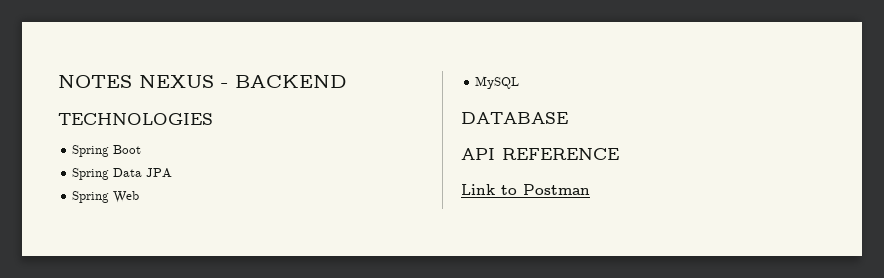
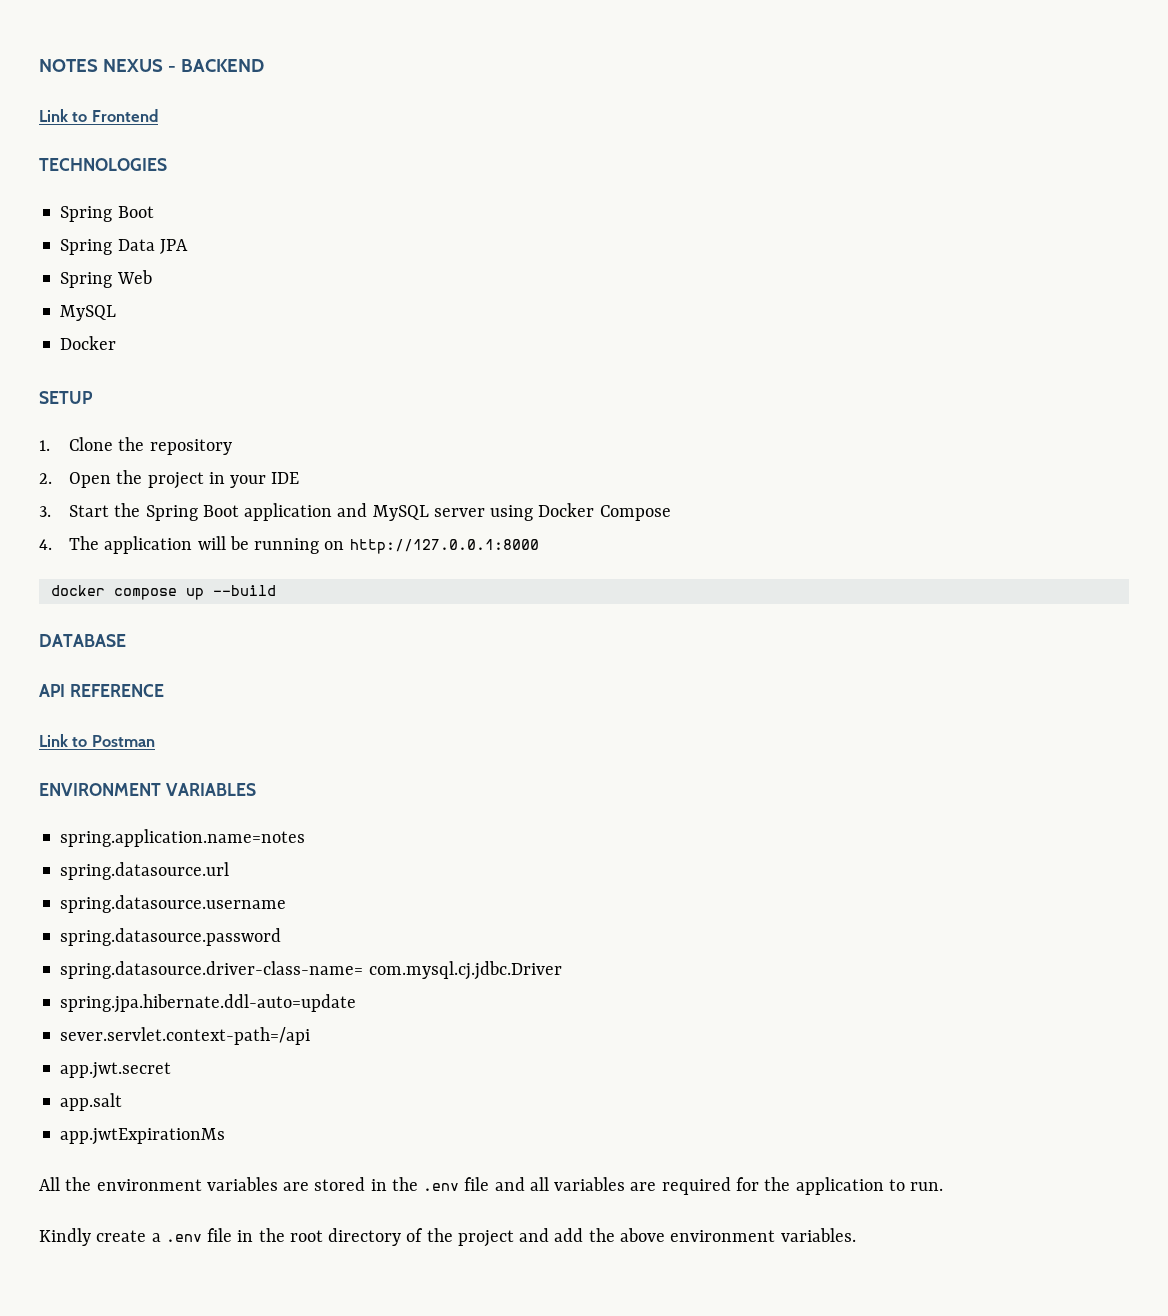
+ Link to Frontend
  Spring Web
  MySQL
+ Docker
+ SETUP
+ 1. Clone the repository
+ 2. Open the project in your IDE
+ 3. Start the Spring Boot application and MySQL server using Docker Compose
+ 4. The application will be running on http://127.0.0.1:8000
+ docker compose up --build
+ ENVIRONMENT VARIABLES
+ spring.application.name=notes
+ spring.datasource.url
+ spring.datasource.username
+ spring.datasource.password
+ spring.datasource.driver-class-name= com.mysql.cj.jdbc.Driver
+ spring.jpa.hibernate.ddl-auto=update
+ sever.servlet.context-path=/api
+ app.jwt.secret
+ app.salt
+ app.jwtExpirationMs
+ All the environment variables are stored in the .env file and all variables are required for the application to run.
+ Kindly create a .env file in the root directory of the project and add the above environment variables.

